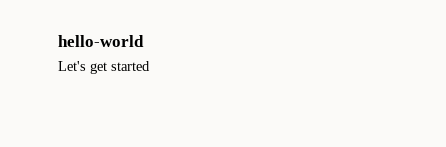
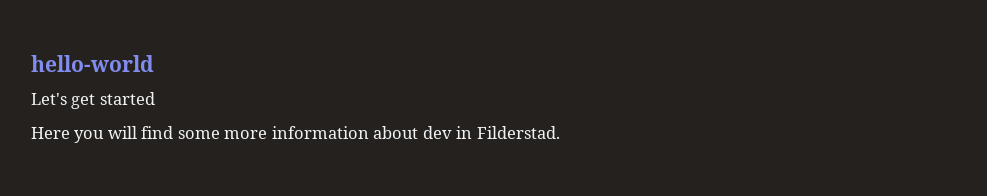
+ Here you will find some more information about dev in Filderstad.

